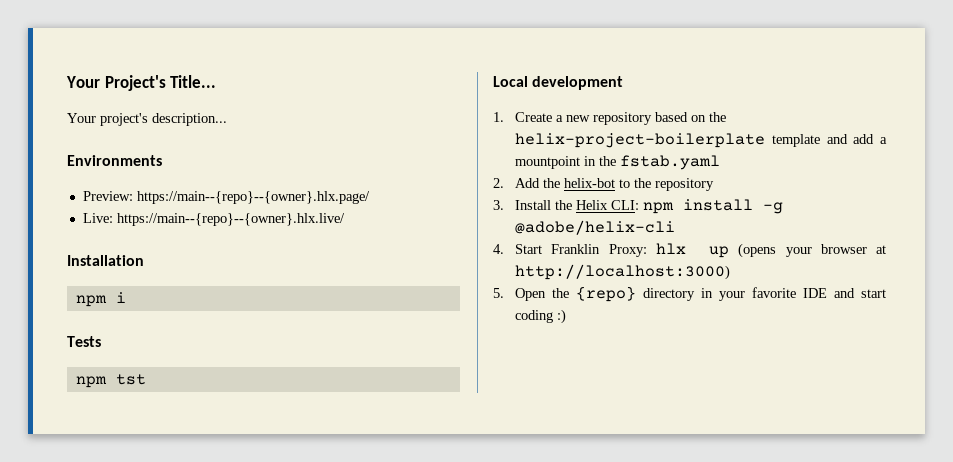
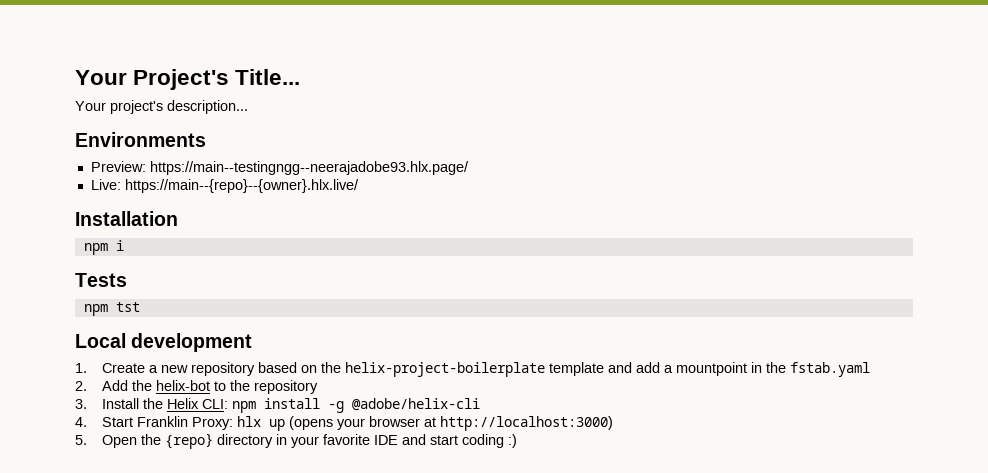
- Preview: https://main--{repo}--{owner}.hlx.page/
+ Preview: https://main--testingngg--neerajadobe93.hlx.page/

